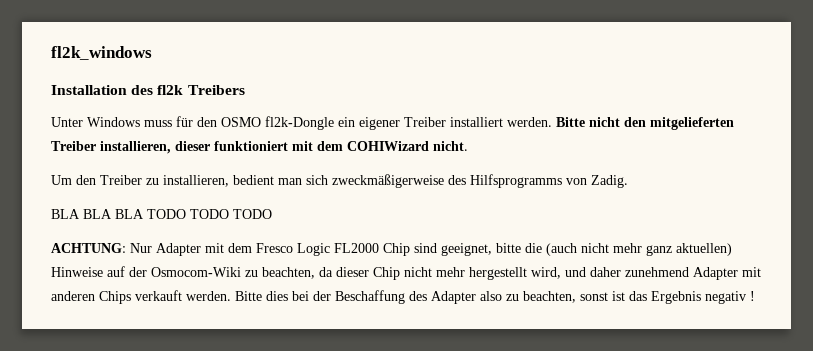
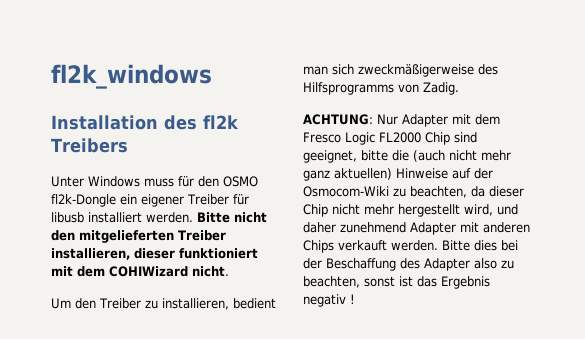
- Unter Windows muss für den OSMO fl2k-Dongle ein eigener Treiber installiert werden.
+ Unter Windows muss für den OSMO fl2k-Dongle ein eigener Treiber für libusb installiert werden.
- BLA BLA BLA TODO TODO TODO

